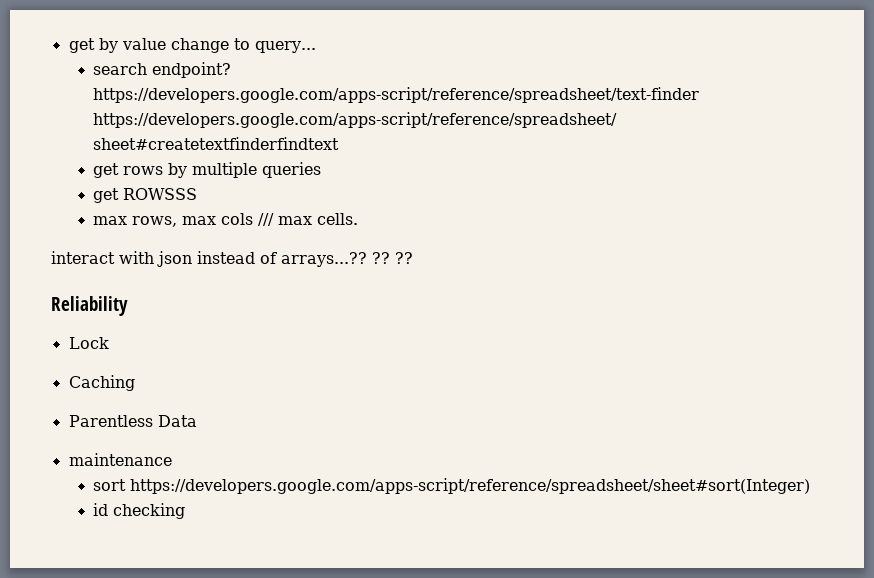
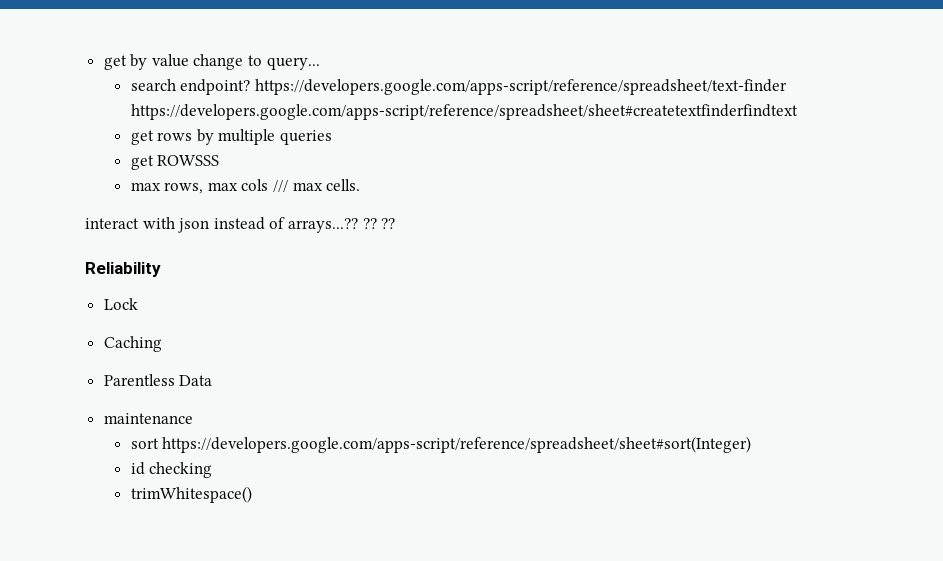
+ trimWhitespace()

